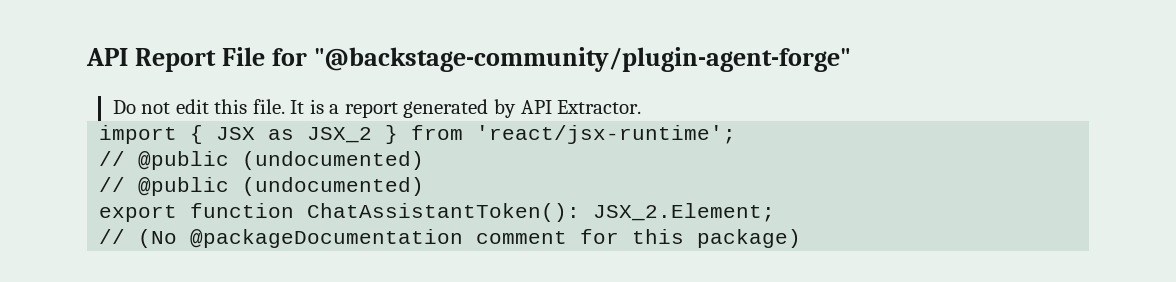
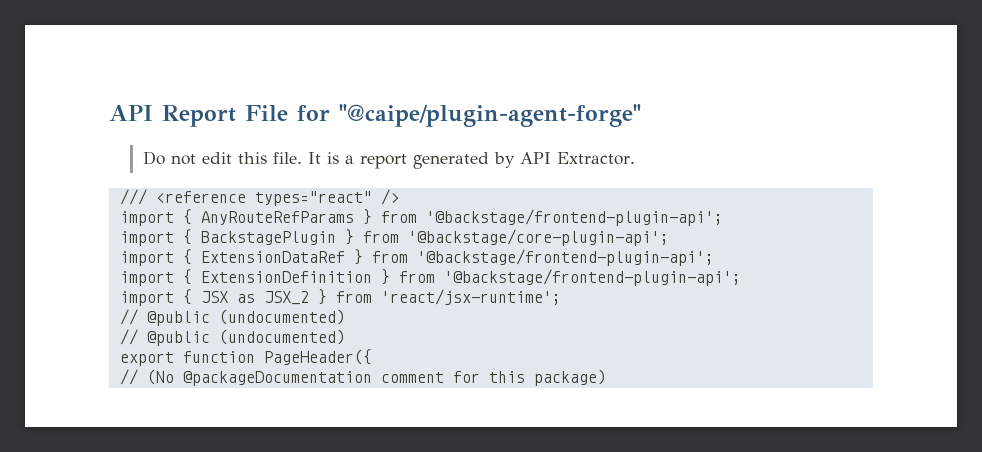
- API Report File for "@backstage-community/plugin-agent-forge"
+ API Report File for "@caipe/plugin-agent-forge"
+ /// <reference types="react" />
+ import { AnyRouteRefParams } from '@backstage/frontend-plugin-api';
+ import { BackstagePlugin } from '@backstage/core-plugin-api';
+ import { ExtensionDataRef } from '@backstage/frontend-plugin-api';
+ import { ExtensionDefinition } from '@backstage/frontend-plugin-api';
- export function ChatAssistantToken(): JSX_2.Element;
+ export function PageHeader({

